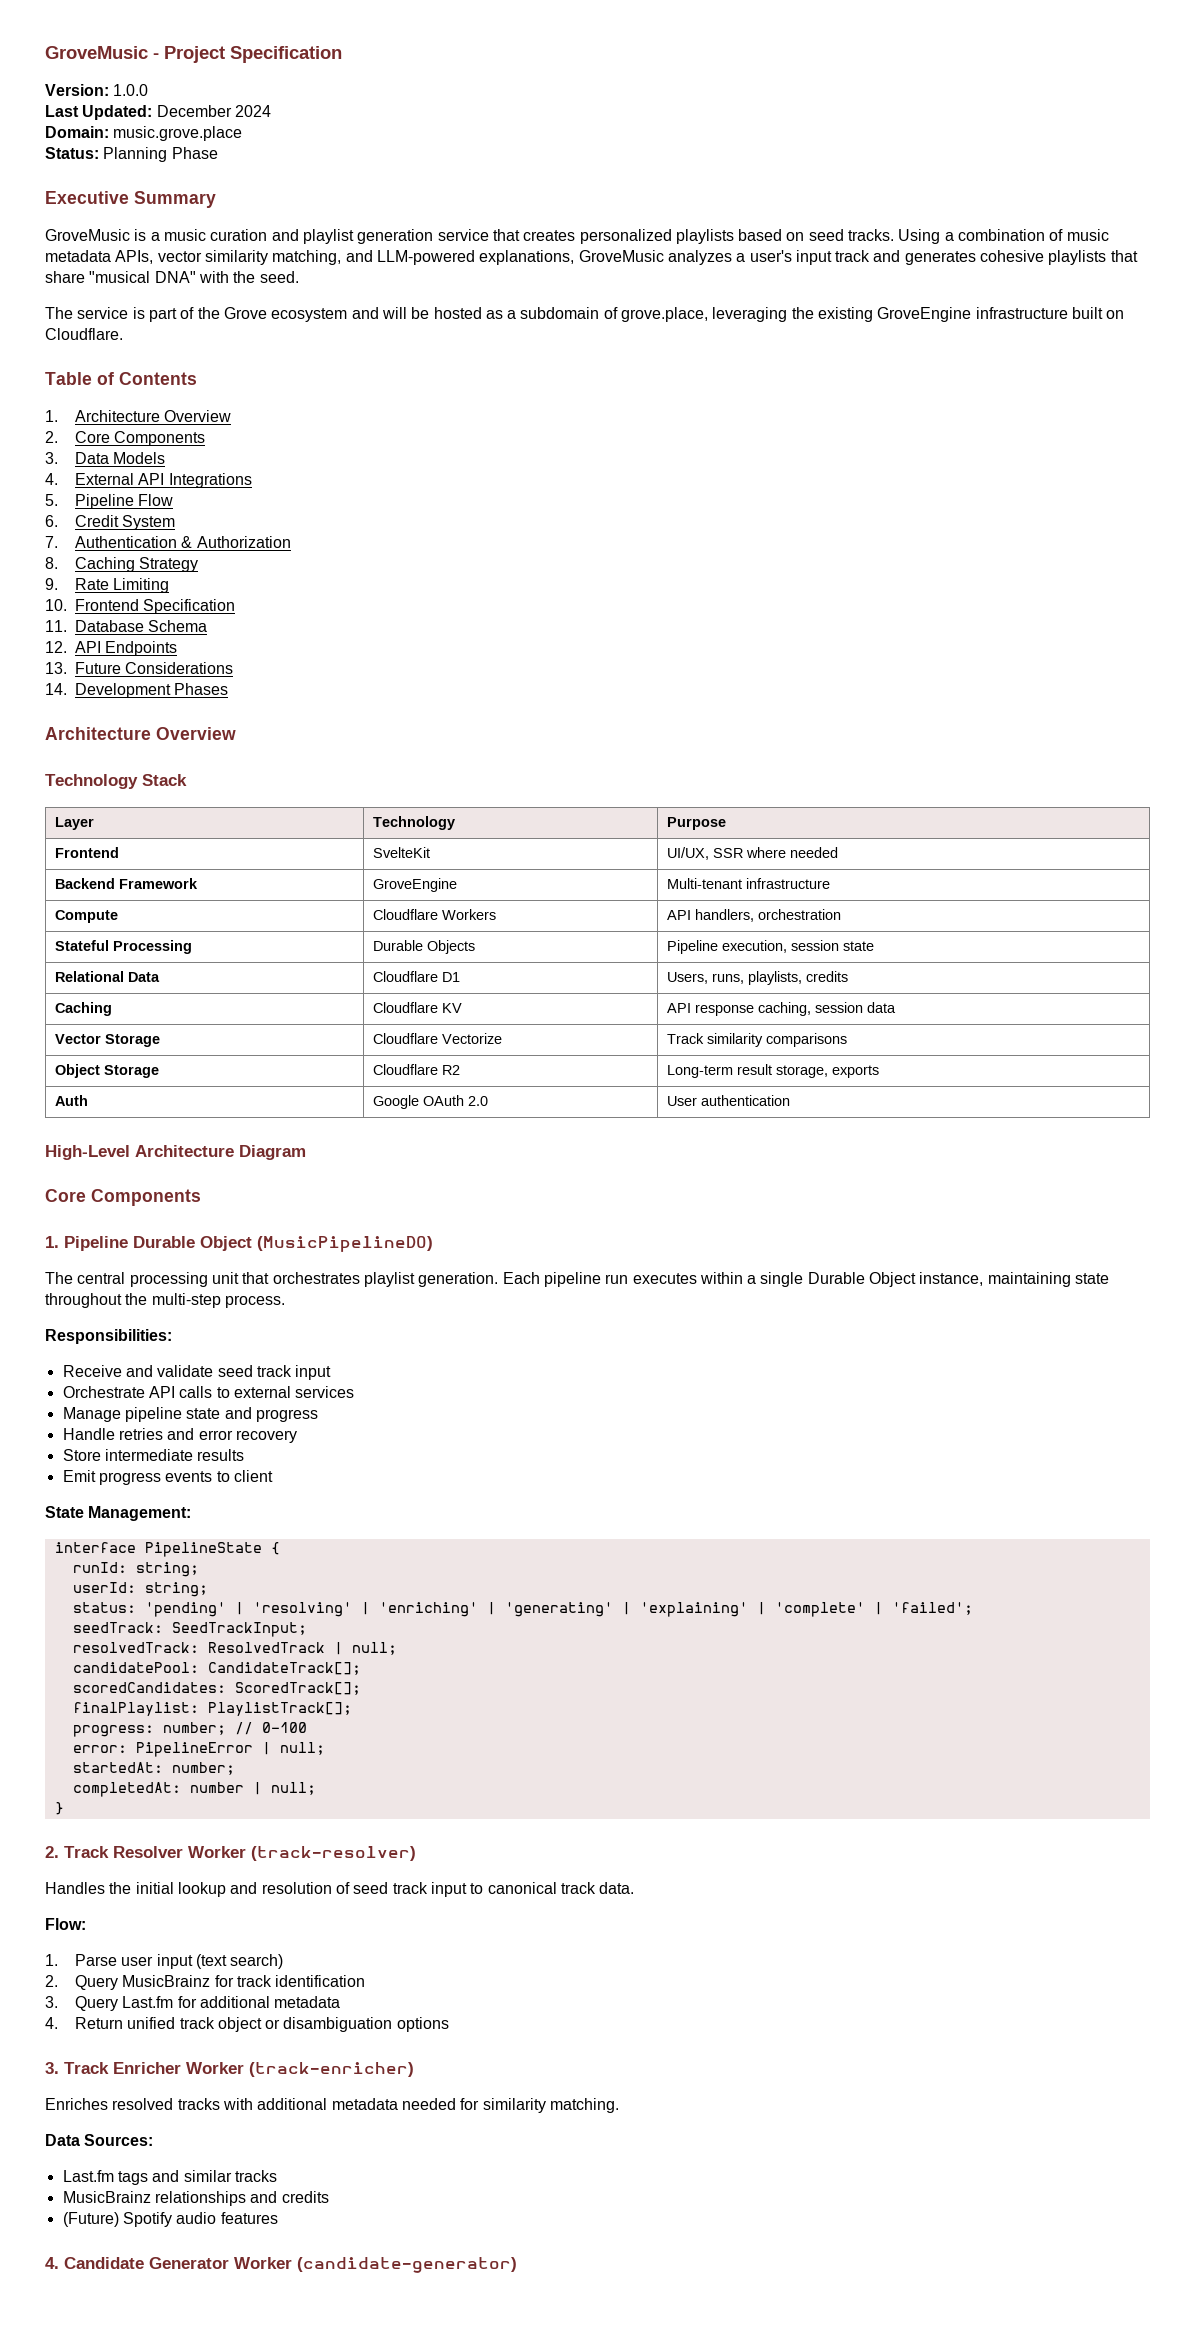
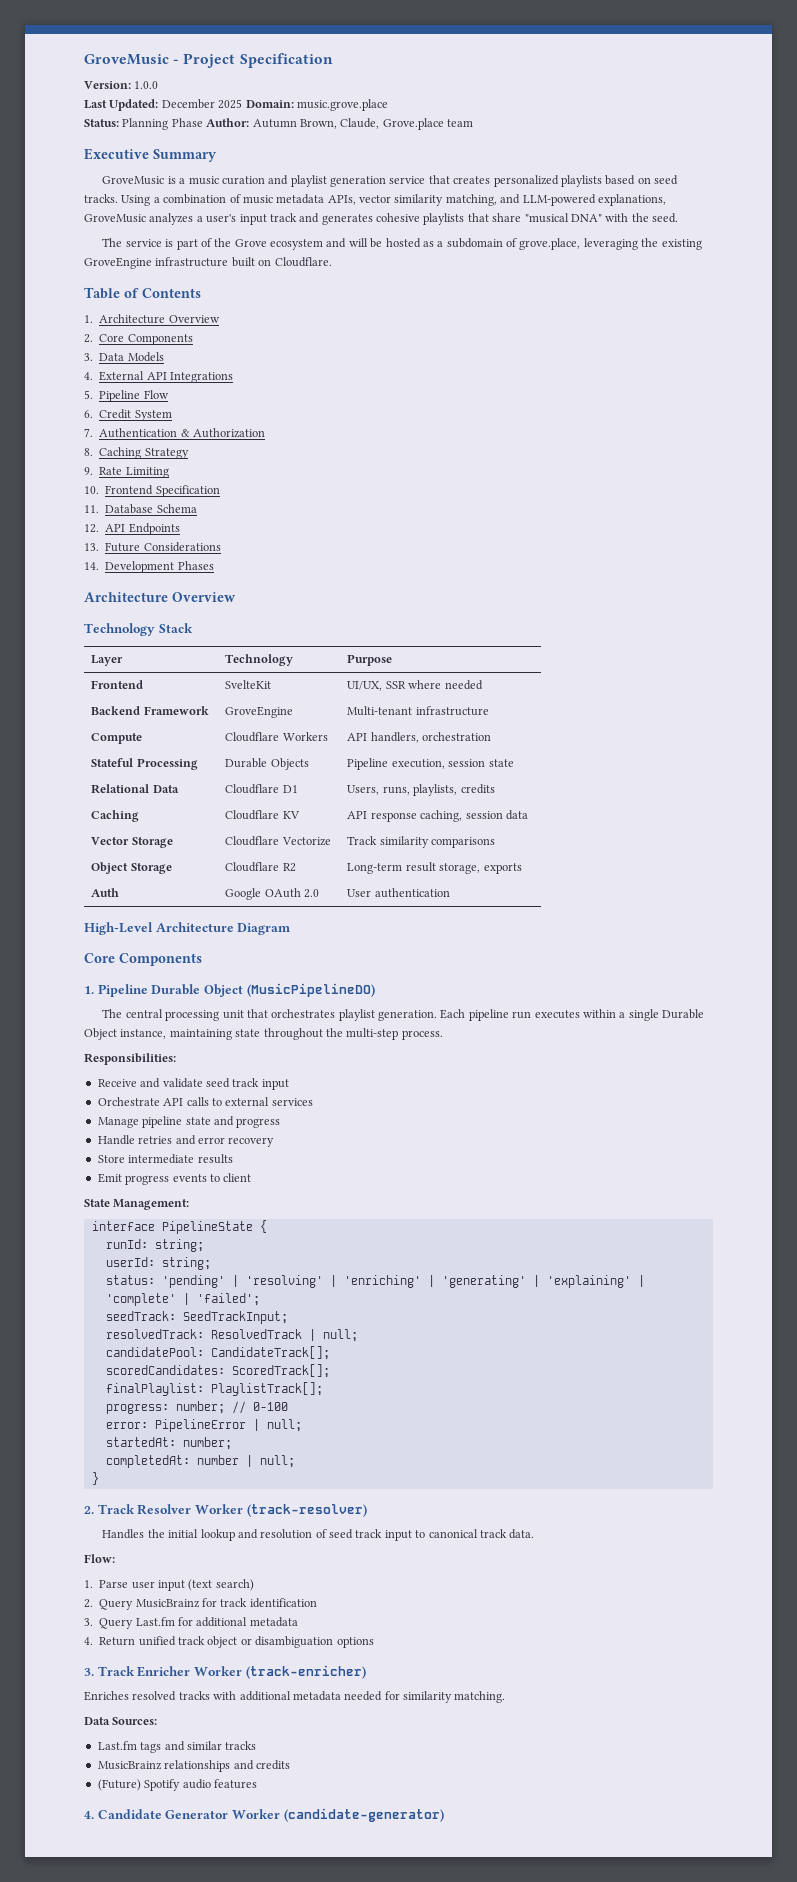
- Last Updated: December 2024
- Domain: music.grove.place
+ Last Updated: December 2025 Domain: music.grove.place
- Status: Planning Phase
+ Status: Planning Phase Author: Autumn Brown, Claude, Grove.place team

